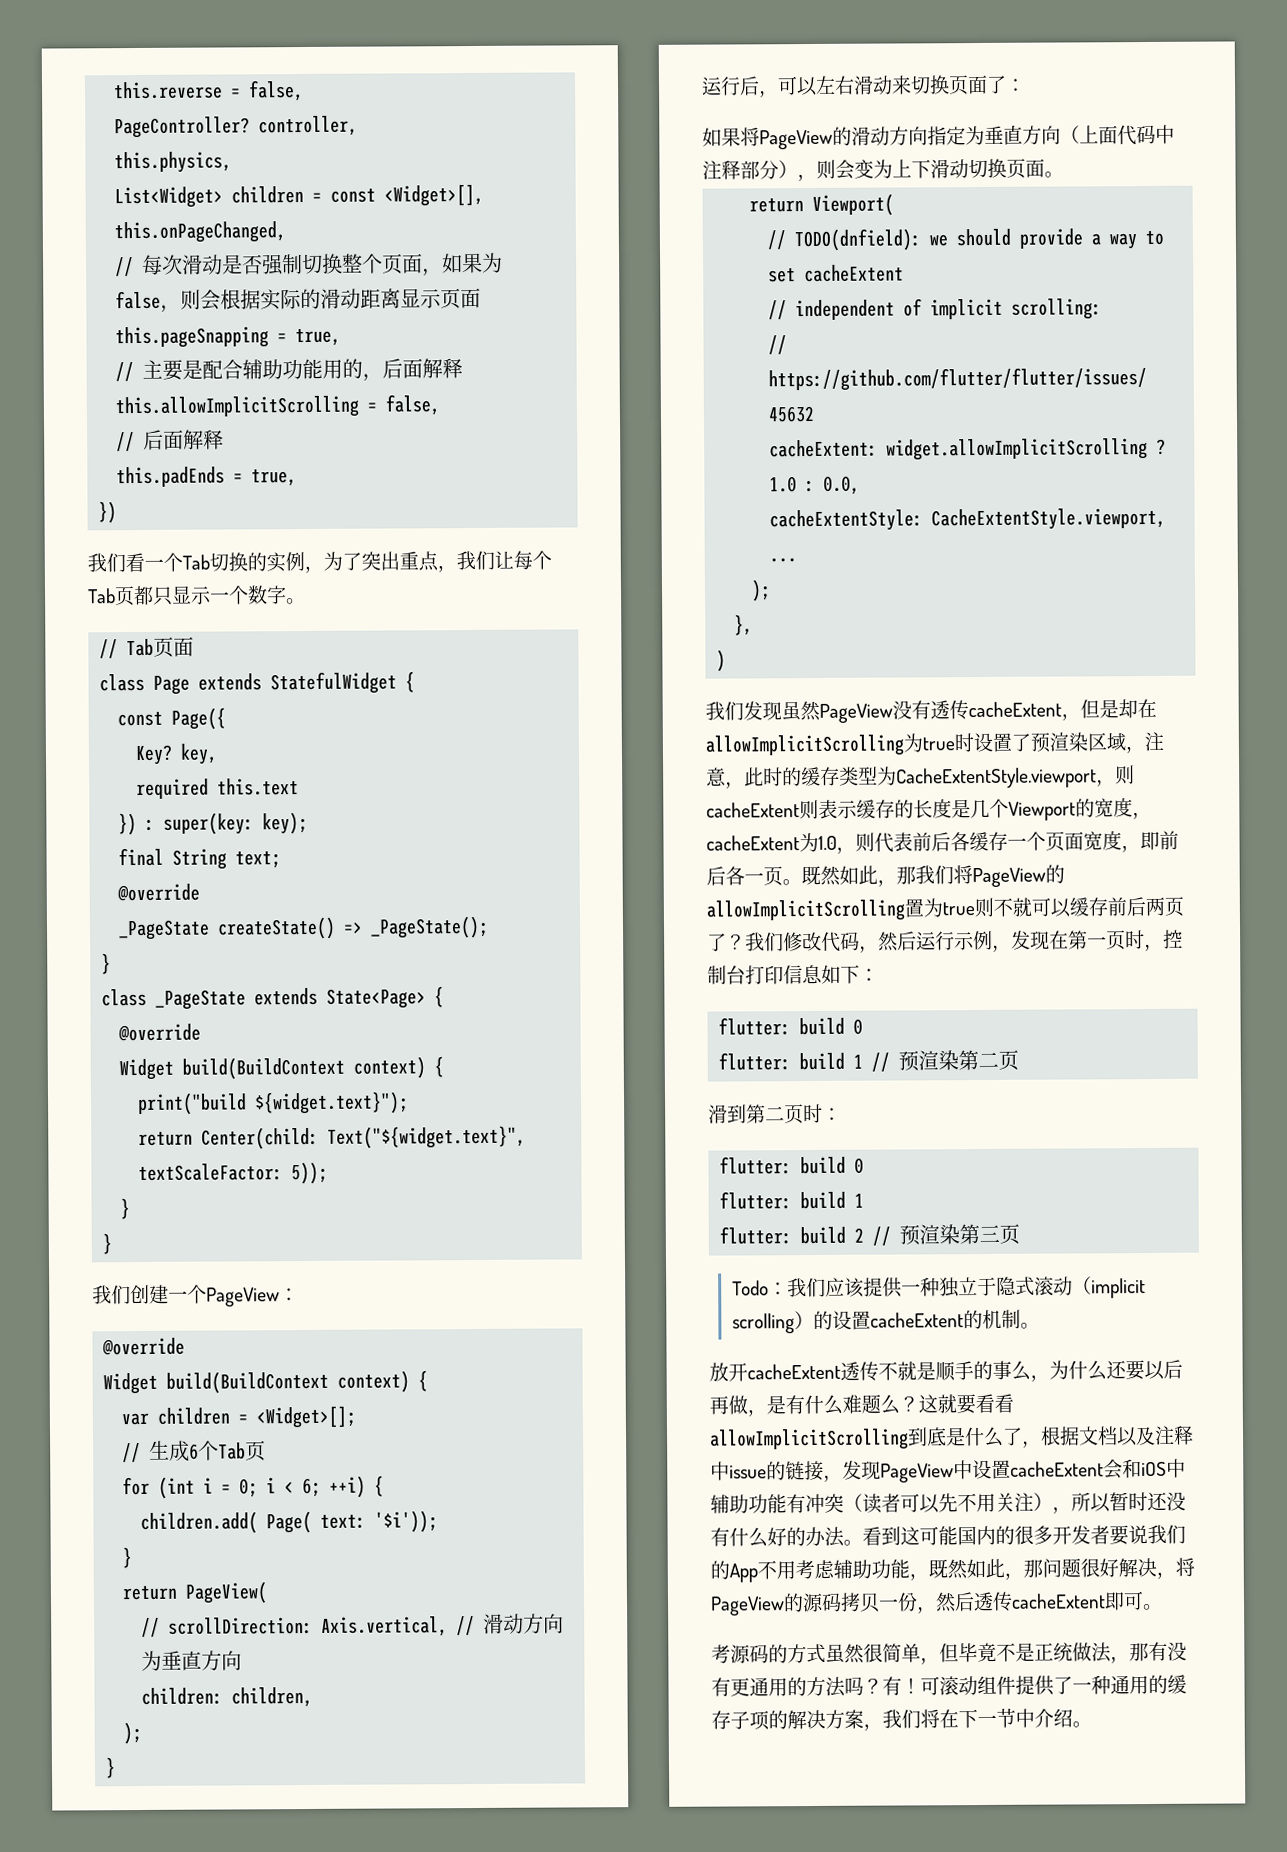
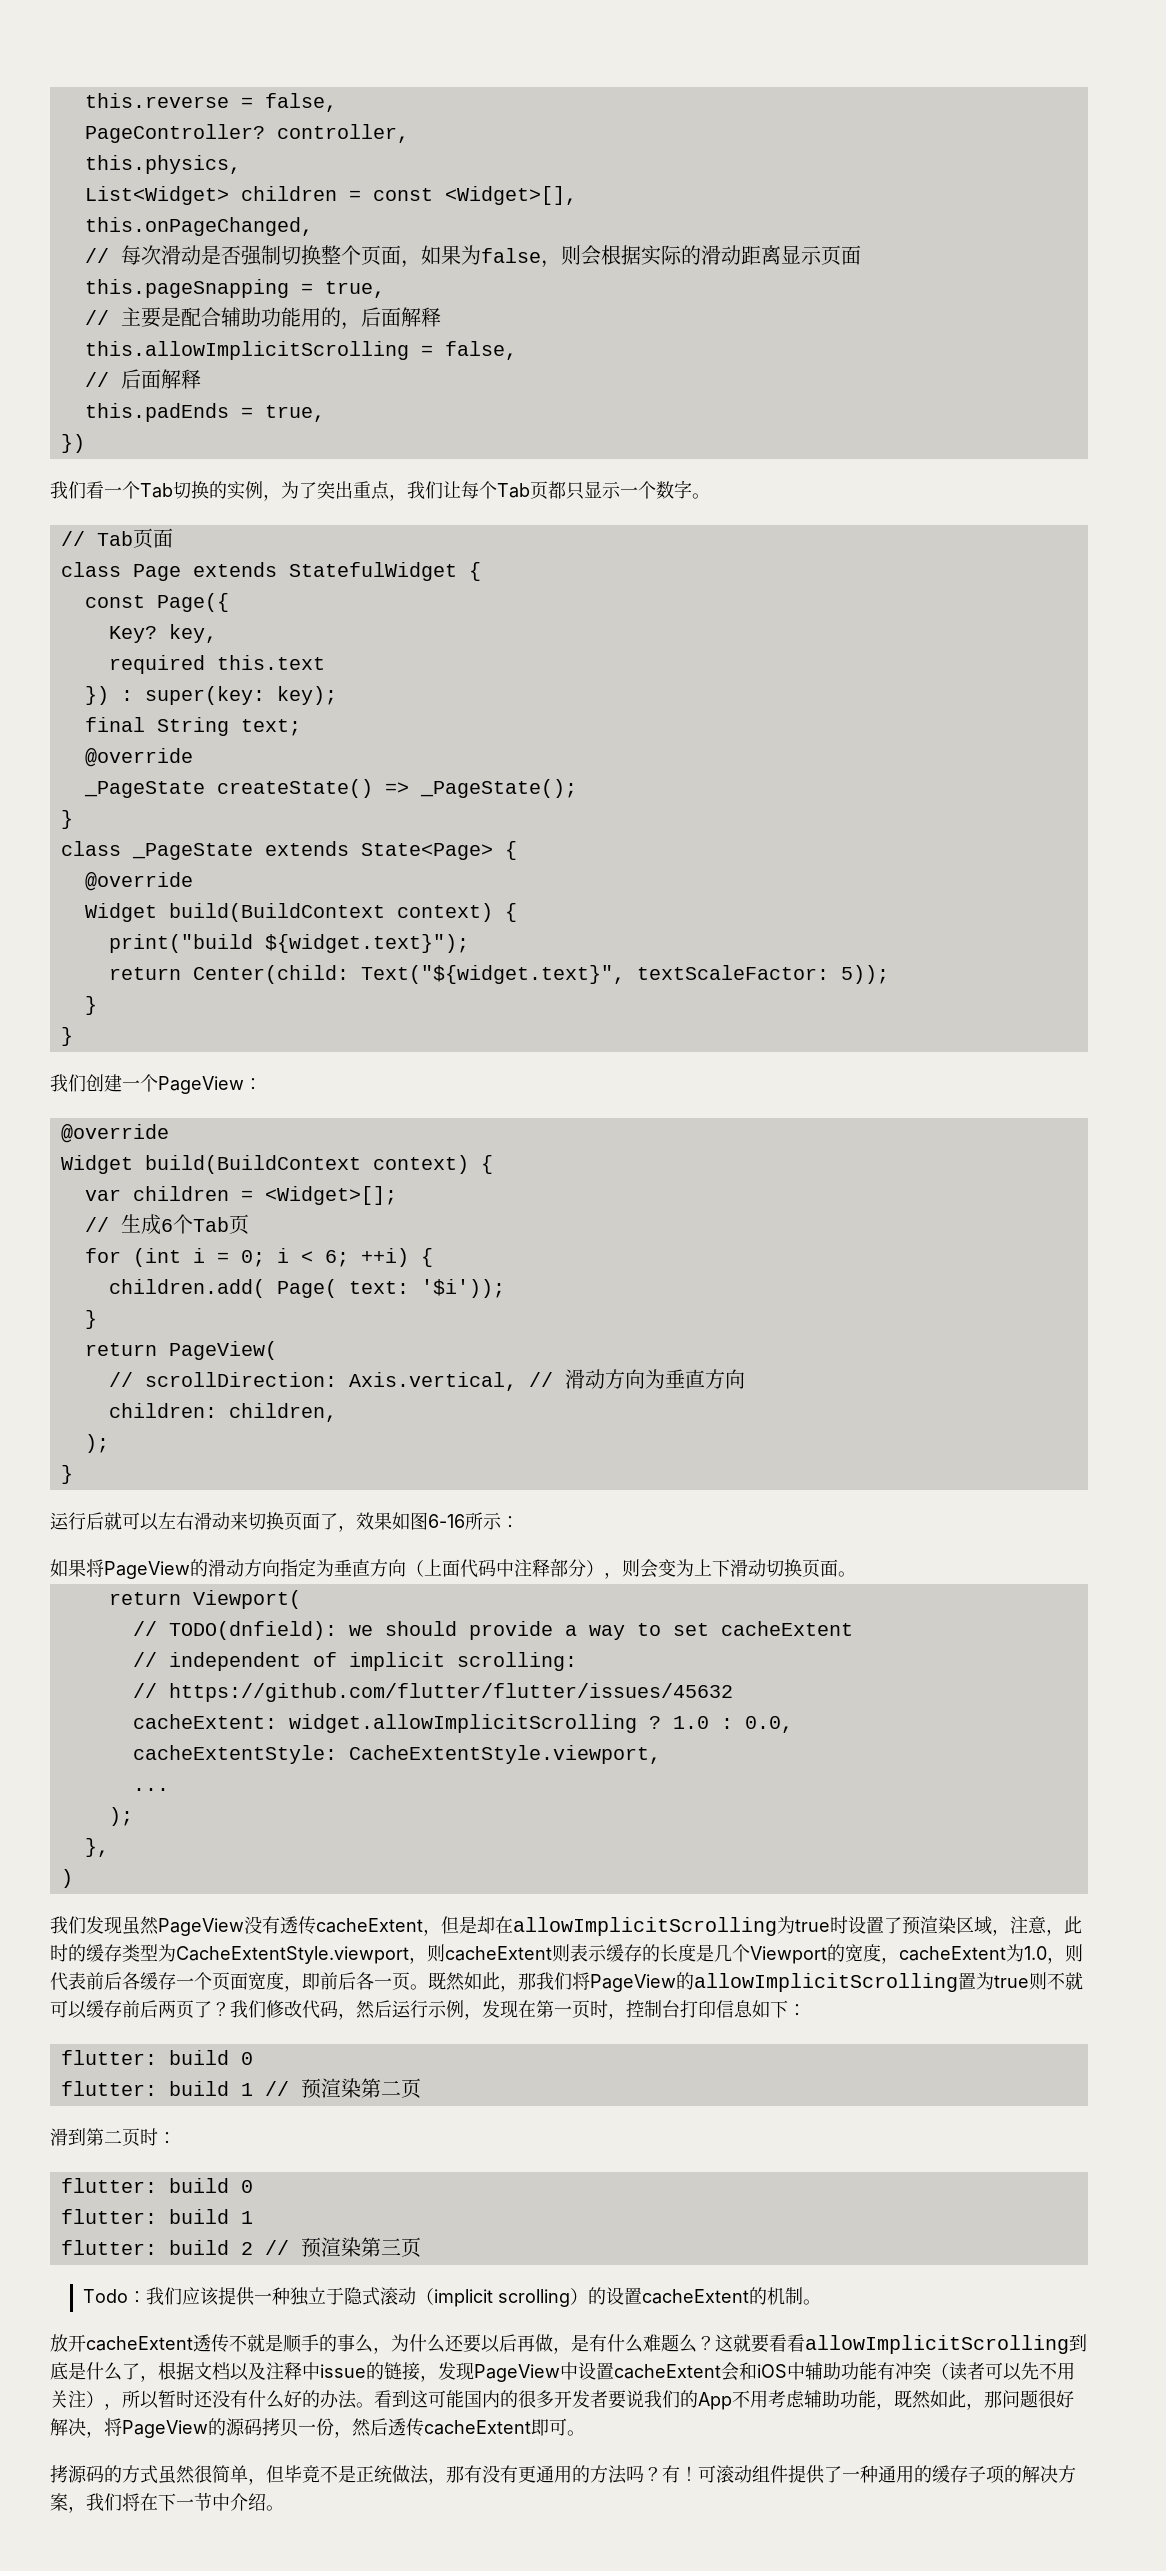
- 运行后，可以左右滑动来切换页面了：
+ 运行后就可以左右滑动来切换页面了，效果如图6-16所示：
- 考源码的方式虽然很简单，但毕竟不是正统做法，那有没有更通用的方法吗？
+ 拷源码的方式虽然很简单，但毕竟不是正统做法，那有没有更通用的方法吗？

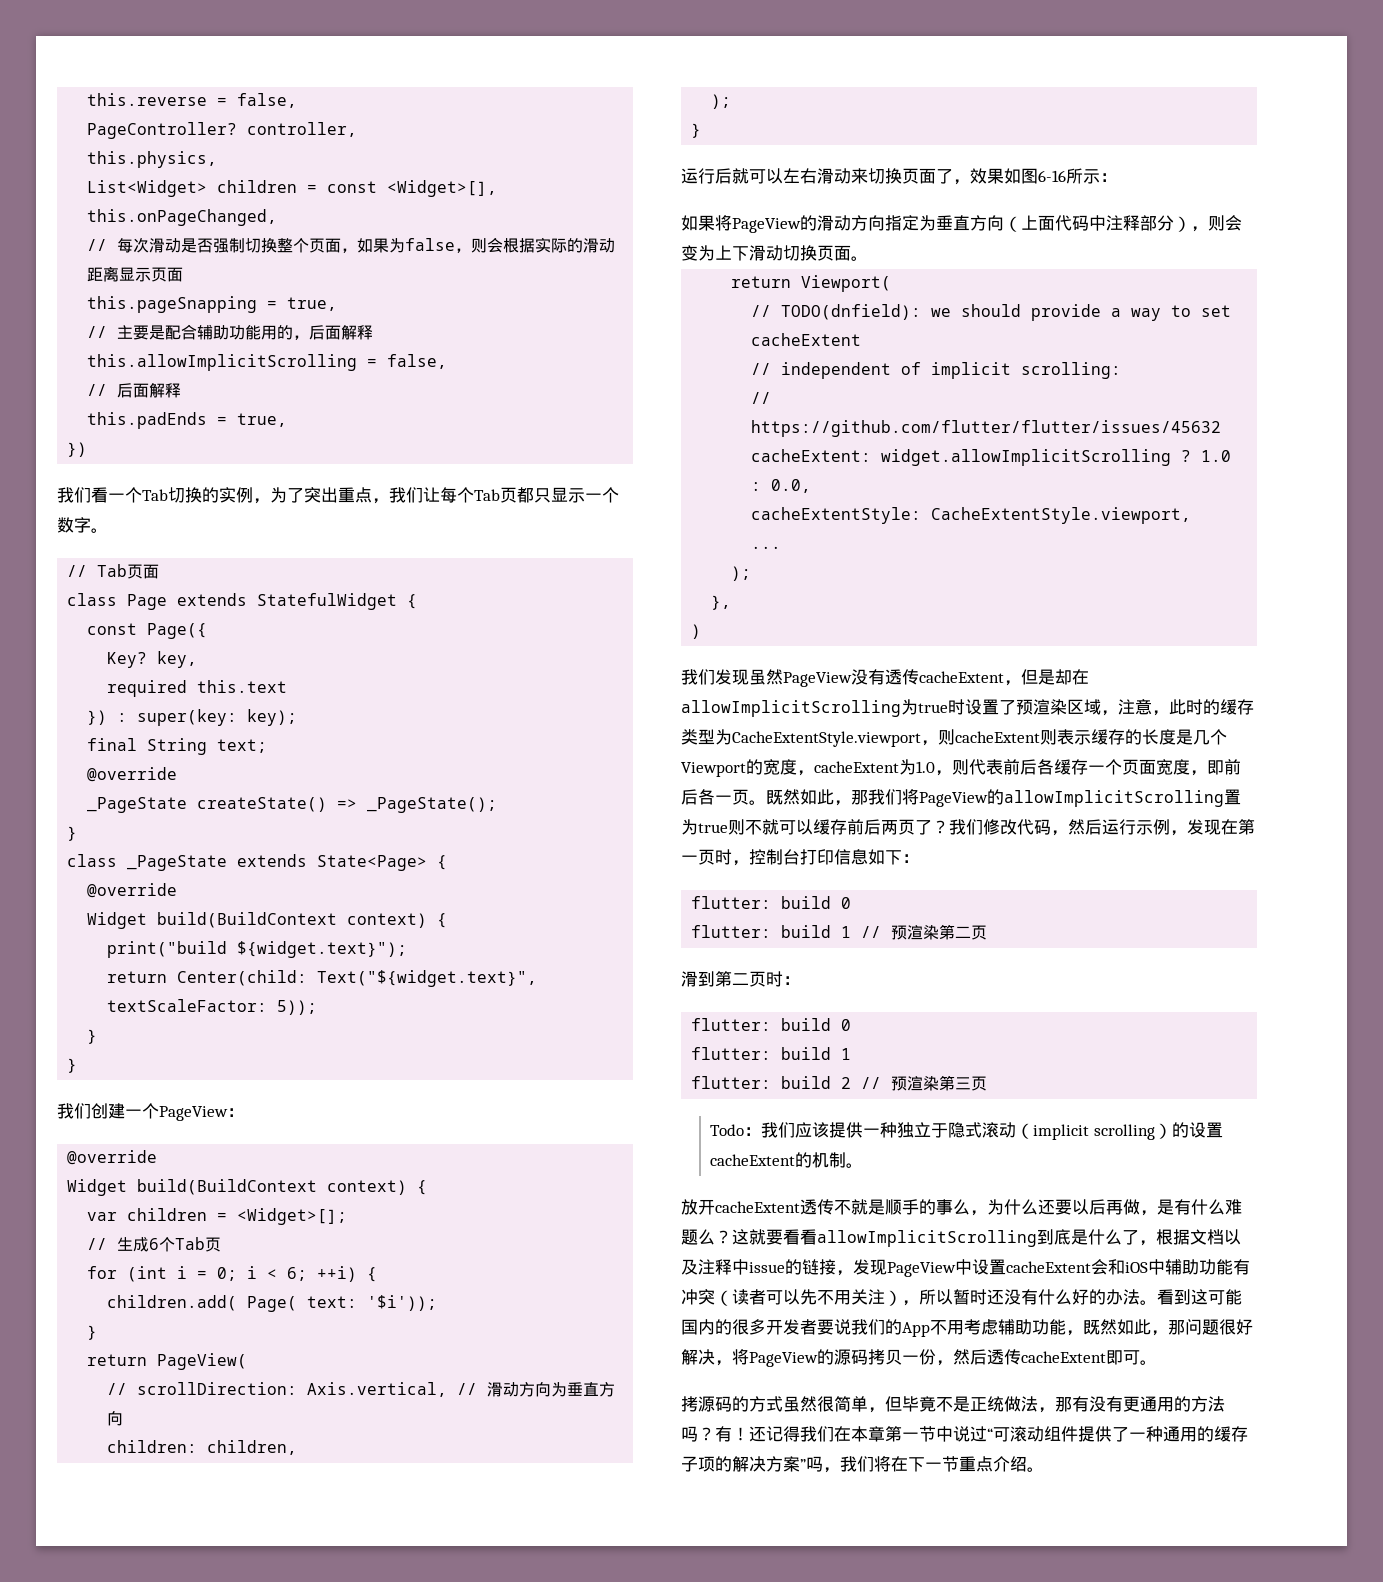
- 可滚动组件提供了一种通用的缓存子项的解决方案，我们将在下一节中介绍。
+ 还记得我们在本章第一节中说过“可滚动组件提供了一种通用的缓存子项的解决方案”吗，我们将在下一节重点介绍。

